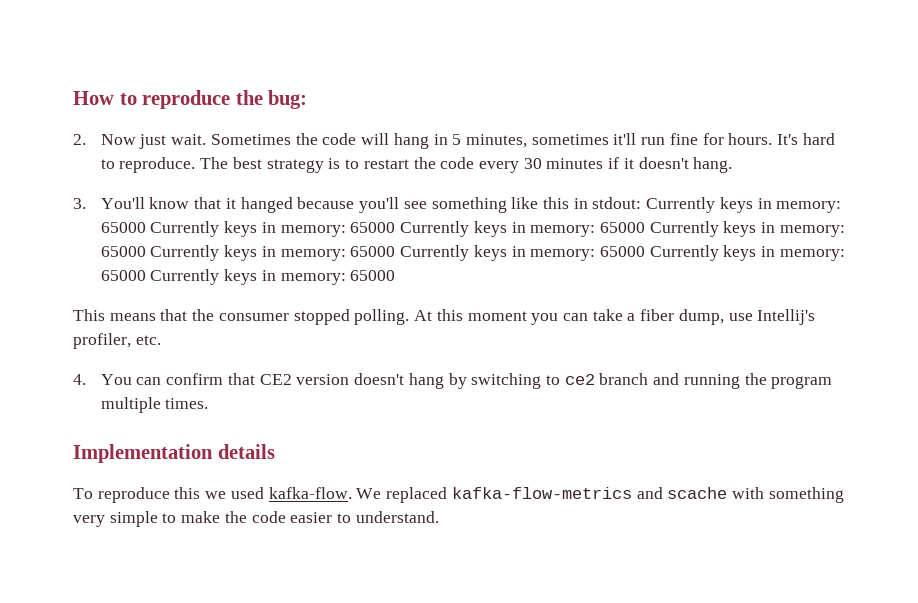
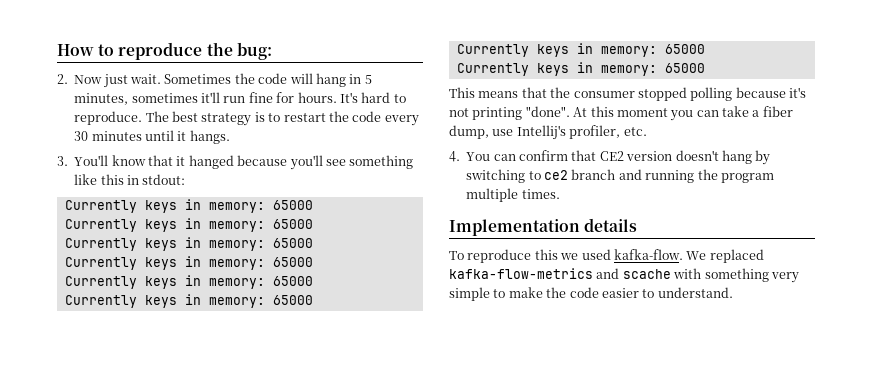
- The best strategy is to restart the code every 30 minutes if it doesn't hang.
+ The best strategy is to restart the code every 30 minutes until it hangs.
- 3. You'll know that it hanged because you'll see something like this in stdout: Currently keys in memory: 65000 Currently keys in memory: 65000 Currently keys in memory: 65000 Currently keys in memory: 65000 Currently keys in memory: 65000 Currently keys in memory: 65000 Currently keys in memory: 65000 Currently keys in memory: 65000
+ 3. You'll know that it hanged because you'll see something like this in stdout:
+ Currently keys in memory: 65000
+ Currently keys in memory: 65000
+ Currently keys in memory: 65000
+ Currently keys in memory: 65000
+ Currently keys in memory: 65000
+ Currently keys in memory: 65000
+ Currently keys in memory: 65000
+ Currently keys in memory: 65000
- This means that the consumer stopped polling.
+ This means that the consumer stopped polling because it's not printing "done".

